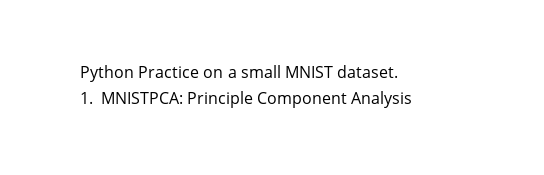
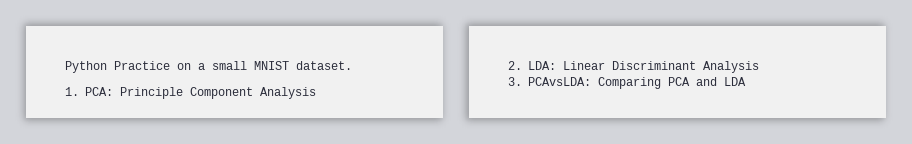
- 1. MNISTPCA: Principle Component Analysis
+ 1. PCA: Principle Component Analysis
+ 2. LDA: Linear Discriminant Analysis
+ 3. PCAvsLDA: Comparing PCA and LDA

